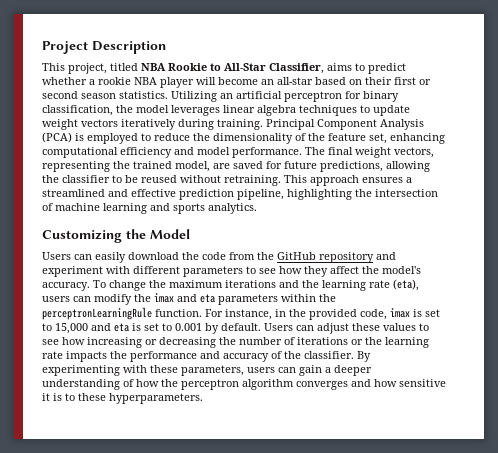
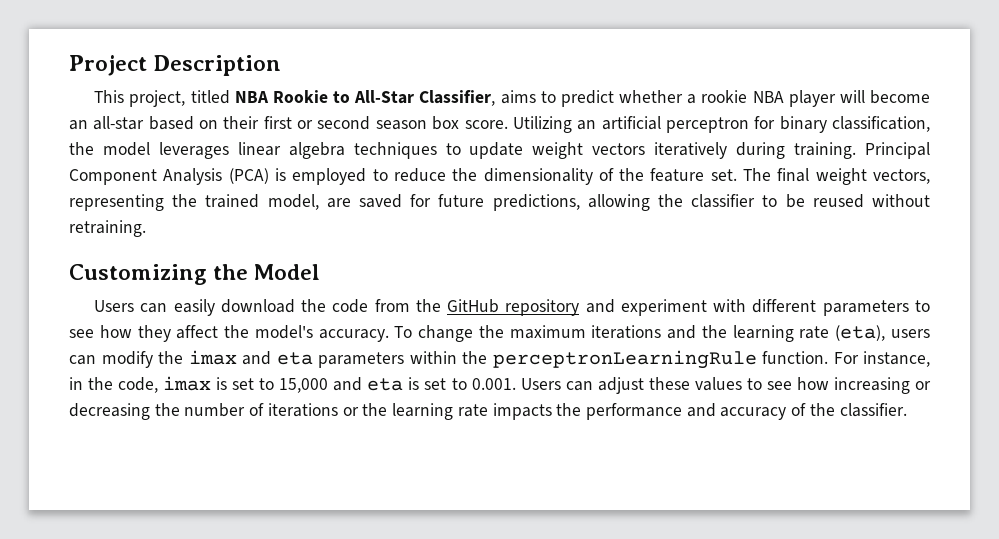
- This project, titled NBA Rookie to All-Star Classifier, aims to predict whether a rookie NBA player will become an all-star based on their first or second season statistics.
+ This project, titled NBA Rookie to All-Star Classifier, aims to predict whether a rookie NBA player will become an all-star based on their first or second season box score.
- Principal Component Analysis (PCA) is employed to reduce the dimensionality of the feature set, enhancing computational efficiency and model performance.
+ Principal Component Analysis (PCA) is employed to reduce the dimensionality of the feature set.
- This approach ensures a streamlined and effective prediction pipeline, highlighting the intersection of machine learning and sports analytics.
- For instance, in the provided code, imax is set to 15,000 and eta is set to 0.001 by default. Users can adjust these values to see how increasing or decreasing the number of iterations or the learning rate impacts the performance and accuracy of the classifier. By experimenting with these parameters, users can gain a deeper understanding of how the perceptron algorithm converges and how sensitive it is to these hyperparameters.
+ For instance, in the code, imax is set to 15,000 and eta is set to 0.001. Users can adjust these values to see how increasing or decreasing the number of iterations or the learning rate impacts the performance and accuracy of the classifier.

